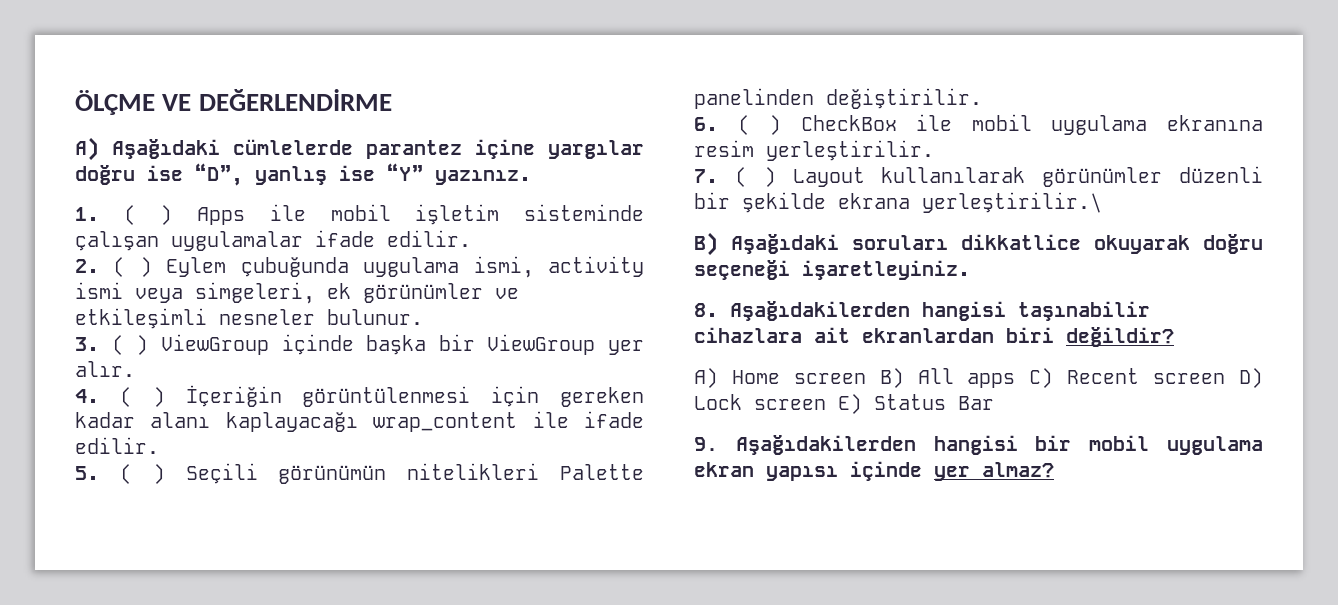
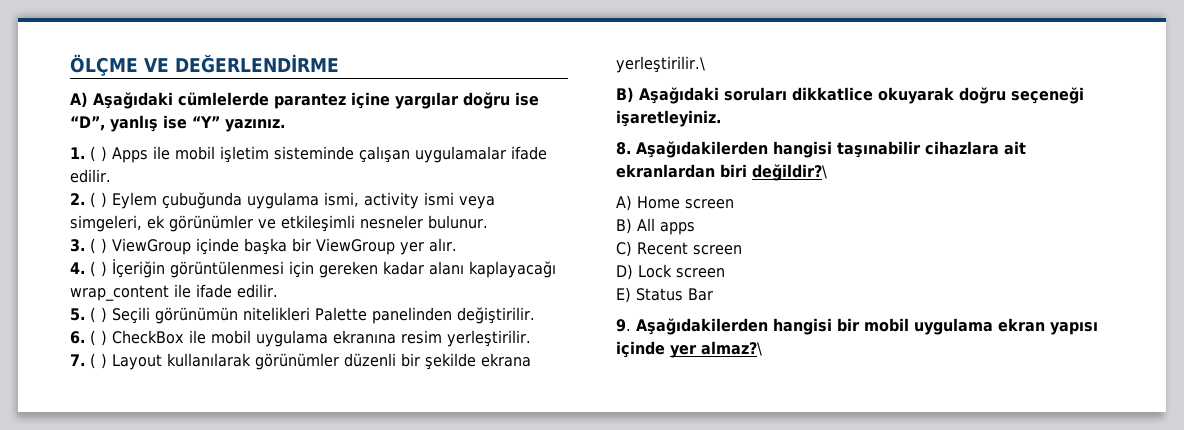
- 8. Aşağıdakilerden hangisi taşınabilir cihazlara ait ekranlardan biri değildir?
+ 8. Aşağıdakilerden hangisi taşınabilir cihazlara ait ekranlardan biri değildir?\
- A) Home screen B) All apps C) Recent screen D) Lock screen E) Status Bar
+ A) Home screen
+ B) All apps
+ C) Recent screen
+ D) Lock screen
+ E) Status Bar
- 9. Aşağıdakilerden hangisi bir mobil uygulama ekran yapısı içinde yer almaz?
+ 9. Aşağıdakilerden hangisi bir mobil uygulama ekran yapısı içinde yer almaz?\

